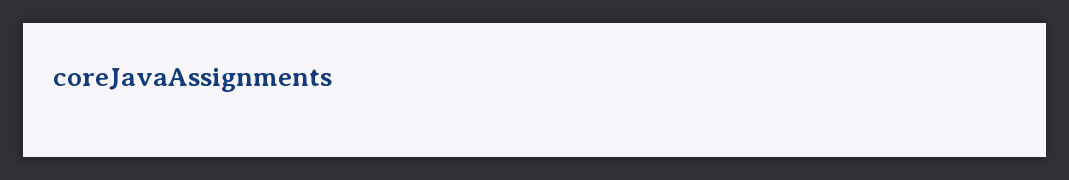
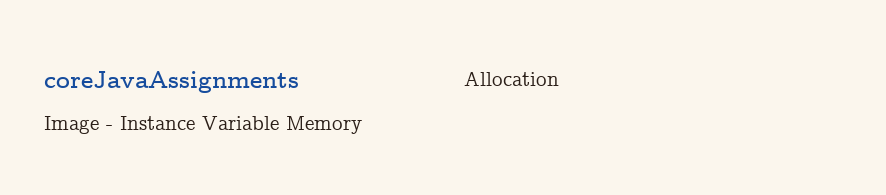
+ Image - Instance Variable Memory Allocation

